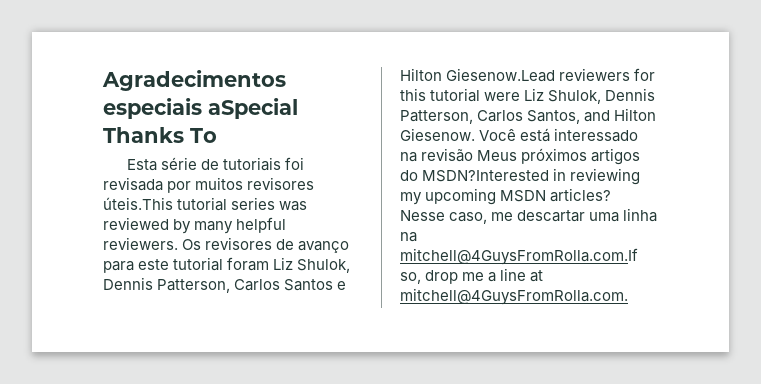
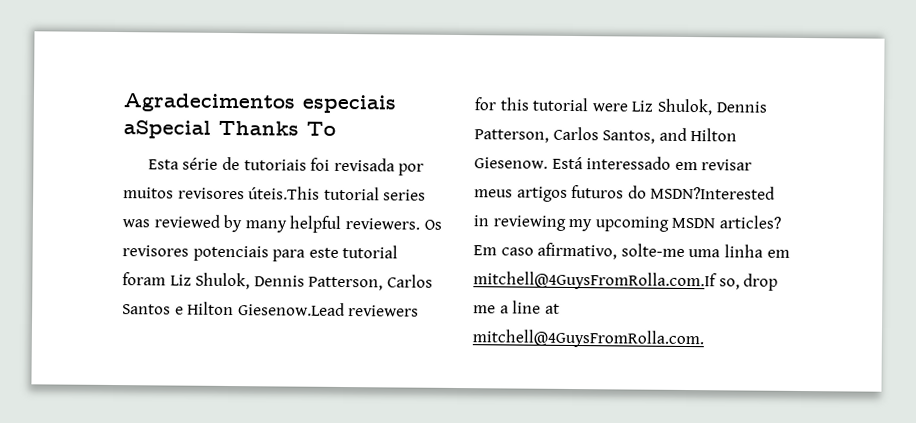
- Os revisores de avanço para este tutorial foram Liz Shulok, Dennis Patterson, Carlos Santos e Hilton Giesenow.Lead reviewers for this tutorial were Liz Shulok, Dennis Patterson, Carlos Santos, and Hilton Giesenow.
+ Os revisores potenciais para este tutorial foram Liz Shulok, Dennis Patterson, Carlos Santos e Hilton Giesenow.Lead reviewers for this tutorial were Liz Shulok, Dennis Patterson, Carlos Santos, and Hilton Giesenow.
- Você está interessado na revisão Meus próximos artigos do MSDN?Interested in reviewing my upcoming MSDN articles?
+ Está interessado em revisar meus artigos futuros do MSDN?Interested in reviewing my upcoming MSDN articles?
- Nesse caso, me descartar uma linha na mitchell@4GuysFromRolla.com.If so, drop me a line at mitchell@4GuysFromRolla.com.
+ Em caso afirmativo, solte-me uma linha em mitchell@4GuysFromRolla.com.If so, drop me a line at mitchell@4GuysFromRolla.com.

